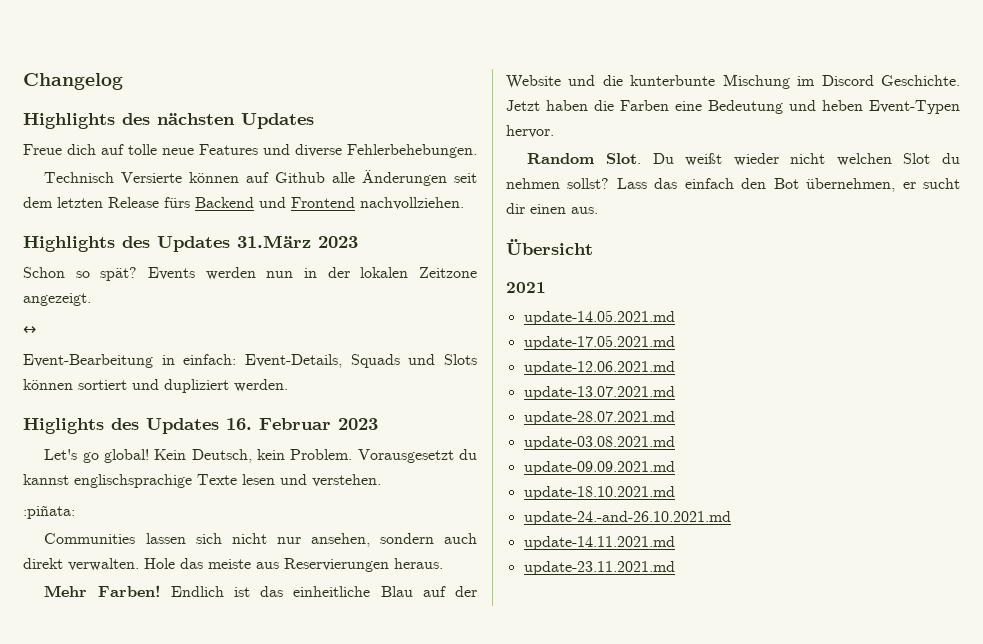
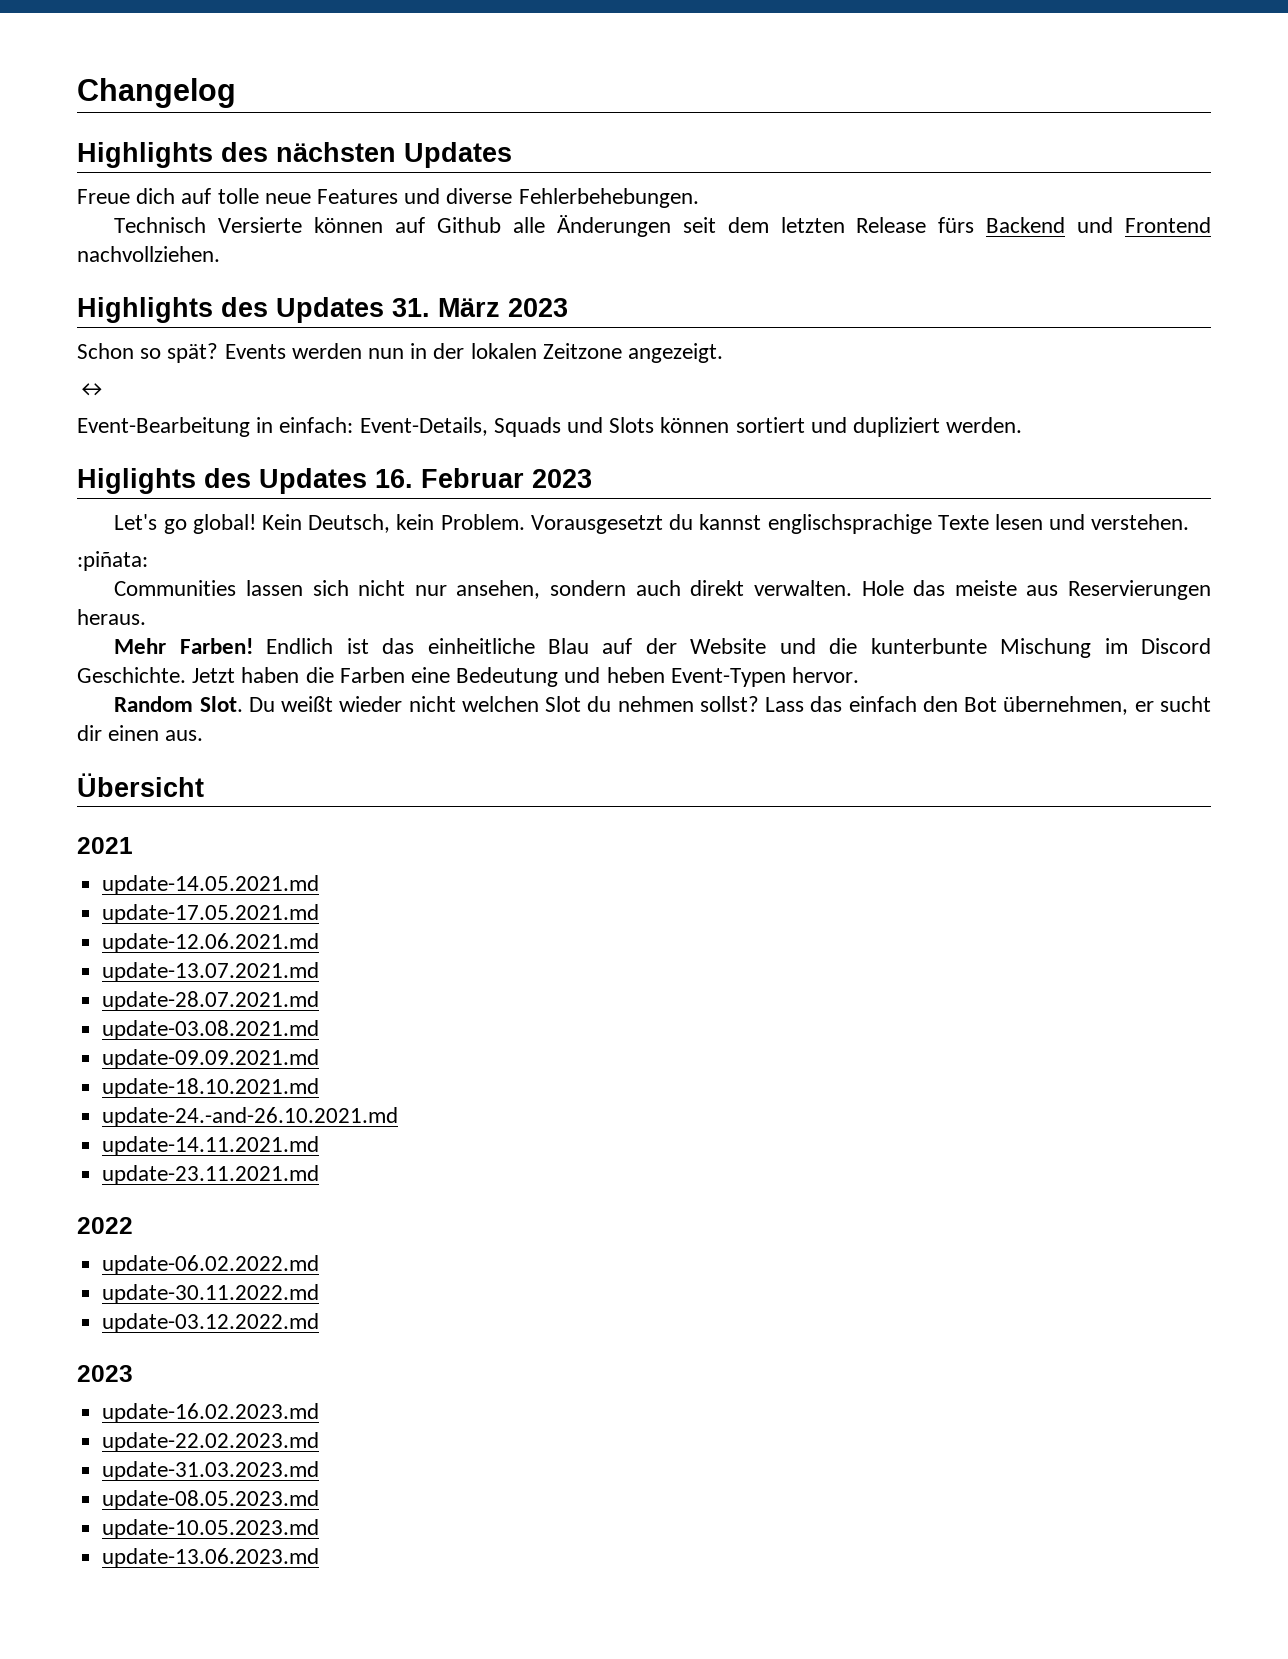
- Highlights des Updates 31.März 2023
+ Highlights des Updates 31. März 2023
+ 2022
+ update-06.02.2022.md
+ update-30.11.2022.md
+ update-03.12.2022.md
+ 2023
+ update-16.02.2023.md
+ update-22.02.2023.md
+ update-31.03.2023.md
+ update-08.05.2023.md
+ update-10.05.2023.md
+ update-13.06.2023.md

